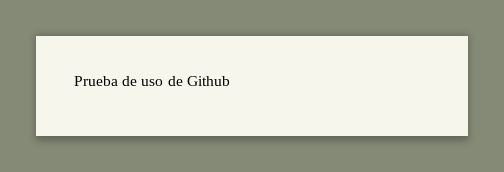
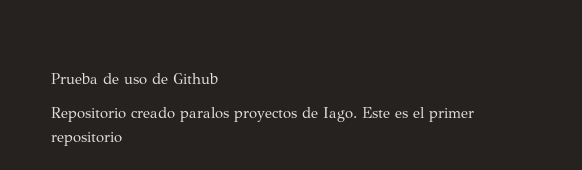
+ Repositorio creado paralos proyectos de Iago. Este es el primer repositorio

